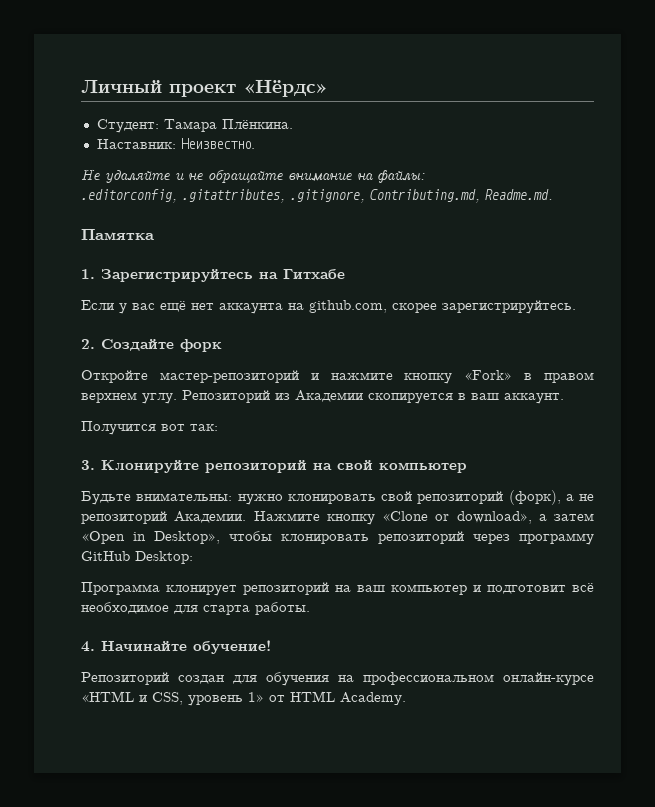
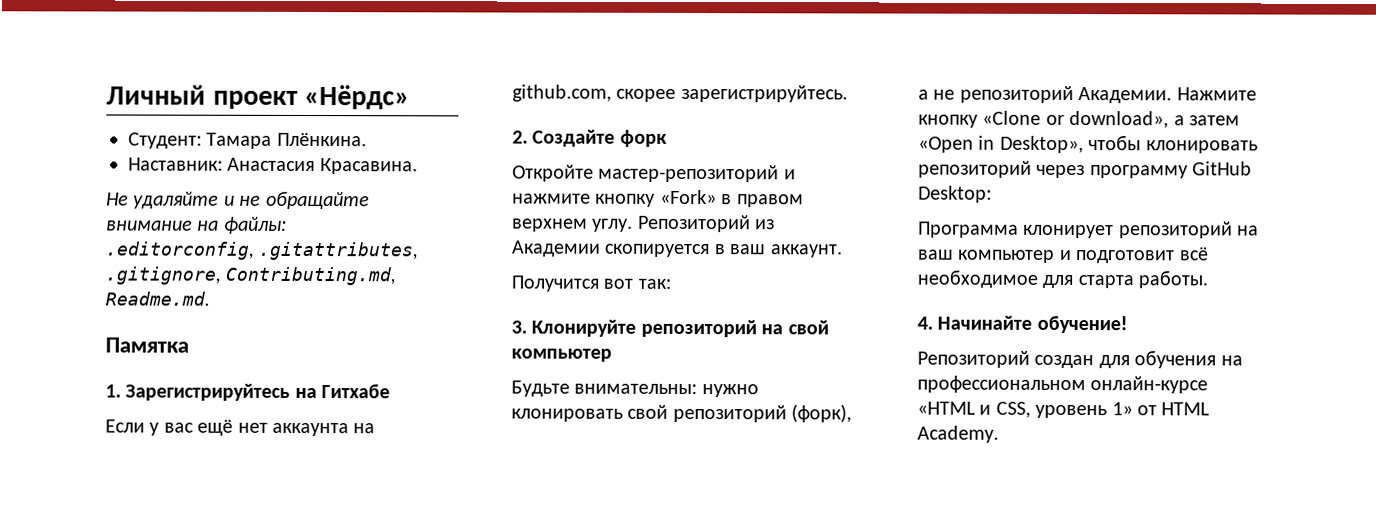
- Наставник: Неизвестно.
+ Наставник: Анастасия Красавина.

